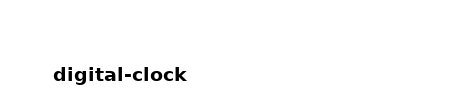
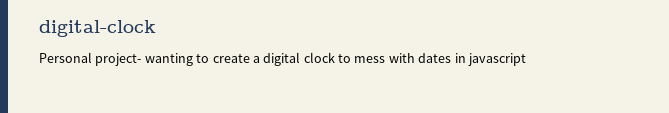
+ Personal project- wanting to create a digital clock to mess with dates in javascript

